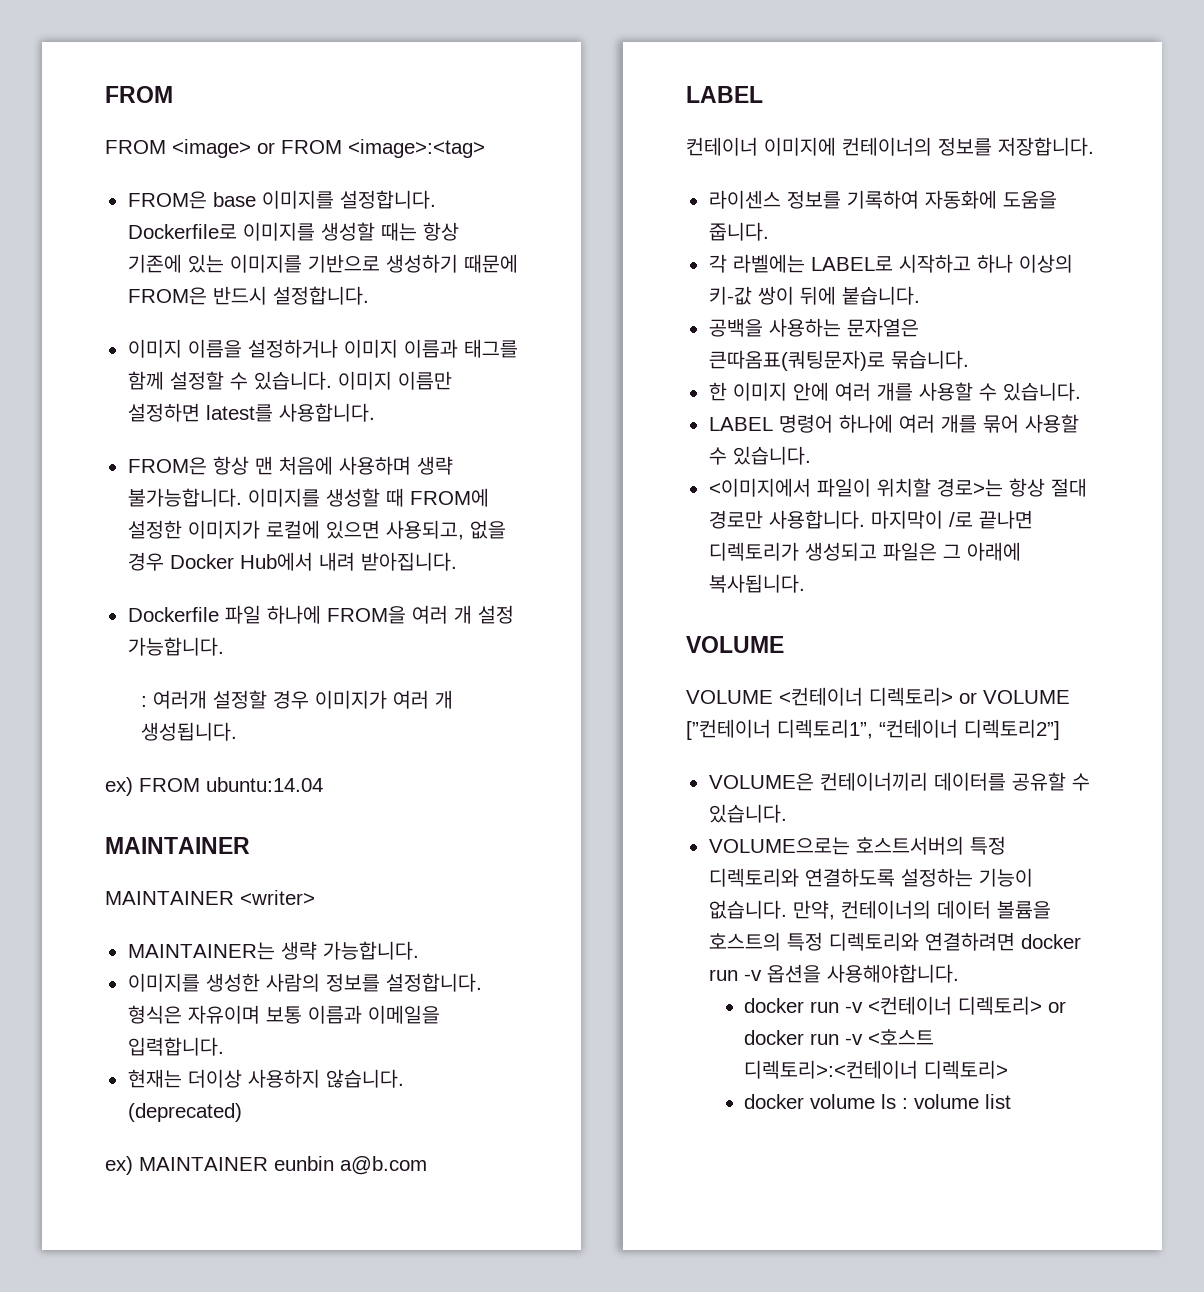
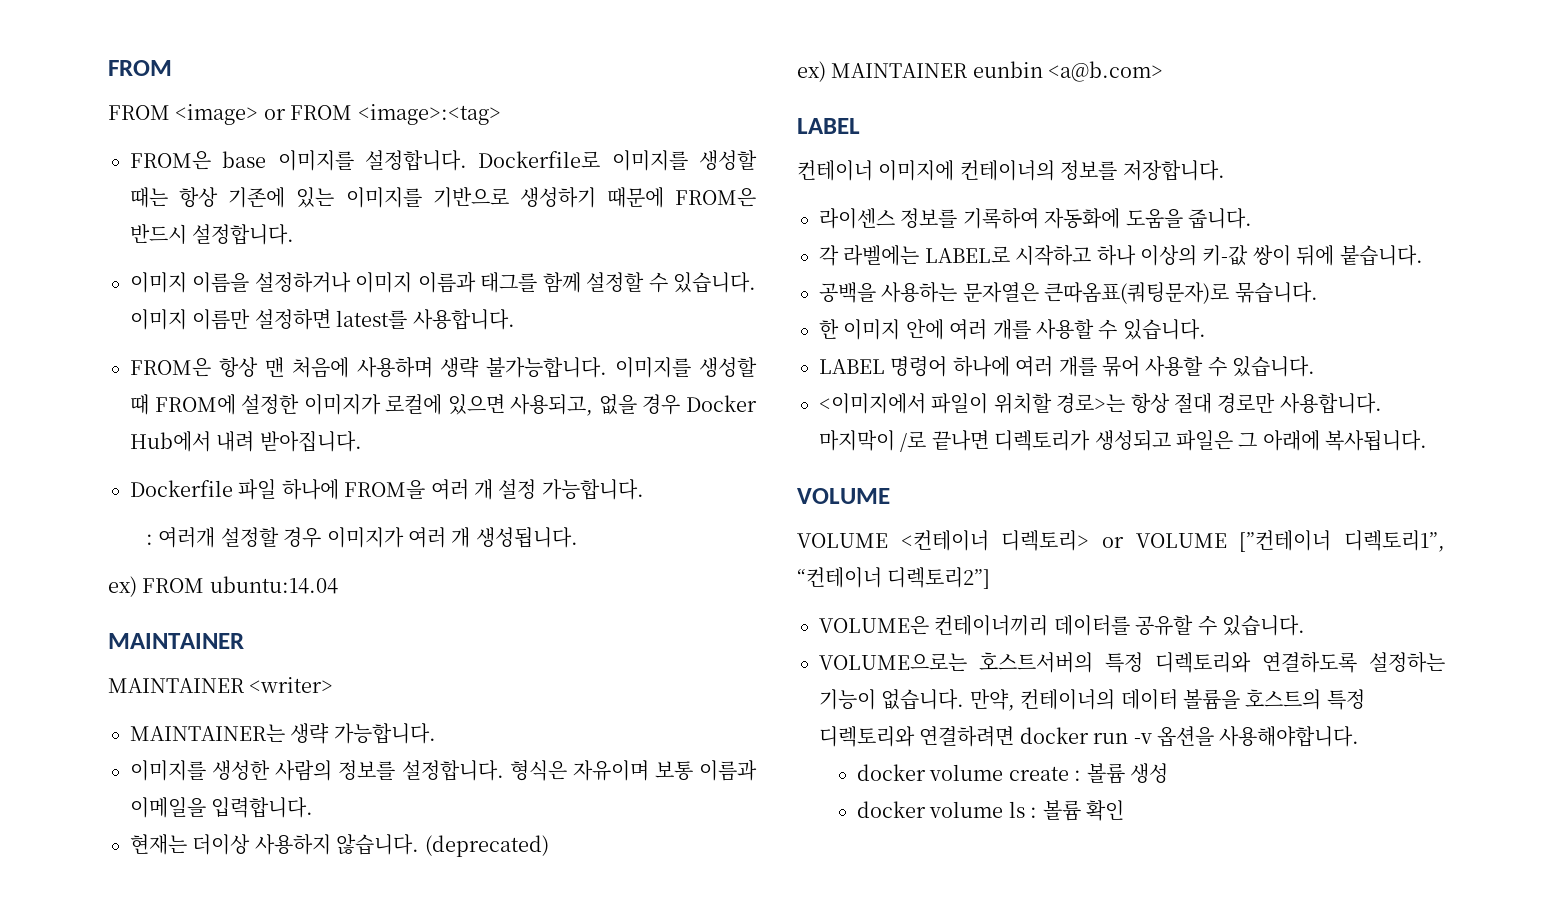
- ex) MAINTAINER eunbin a@b.com
+ ex) MAINTAINER eunbin <a@b.com>
- docker run -v <컨테이너 디렉토리> or docker run -v <호스트 디렉토리>:<컨테이너 디렉토리>
+ docker volume create : 볼륨 생성
- docker volume ls : volume list
+ docker volume ls : 볼륨 확인

